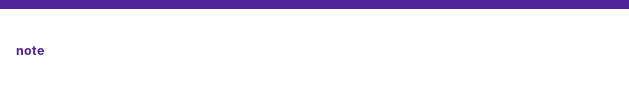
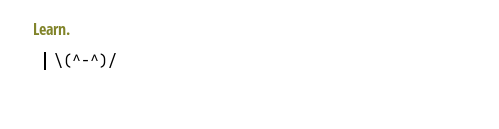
- note
+ Learn.
+ \(^-^)/

